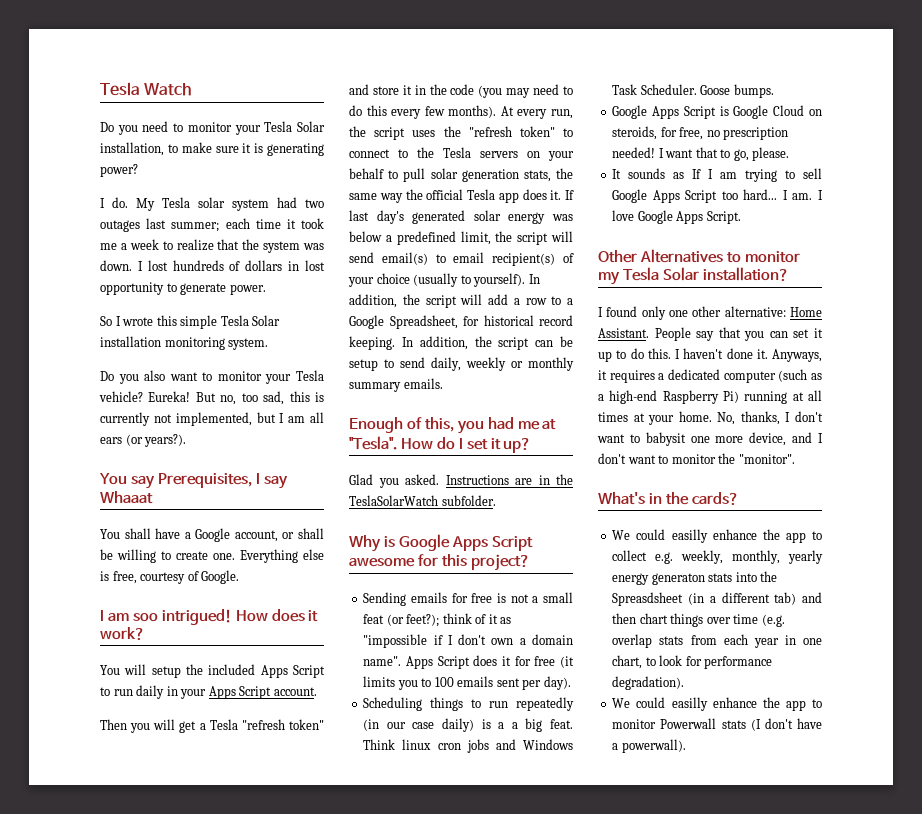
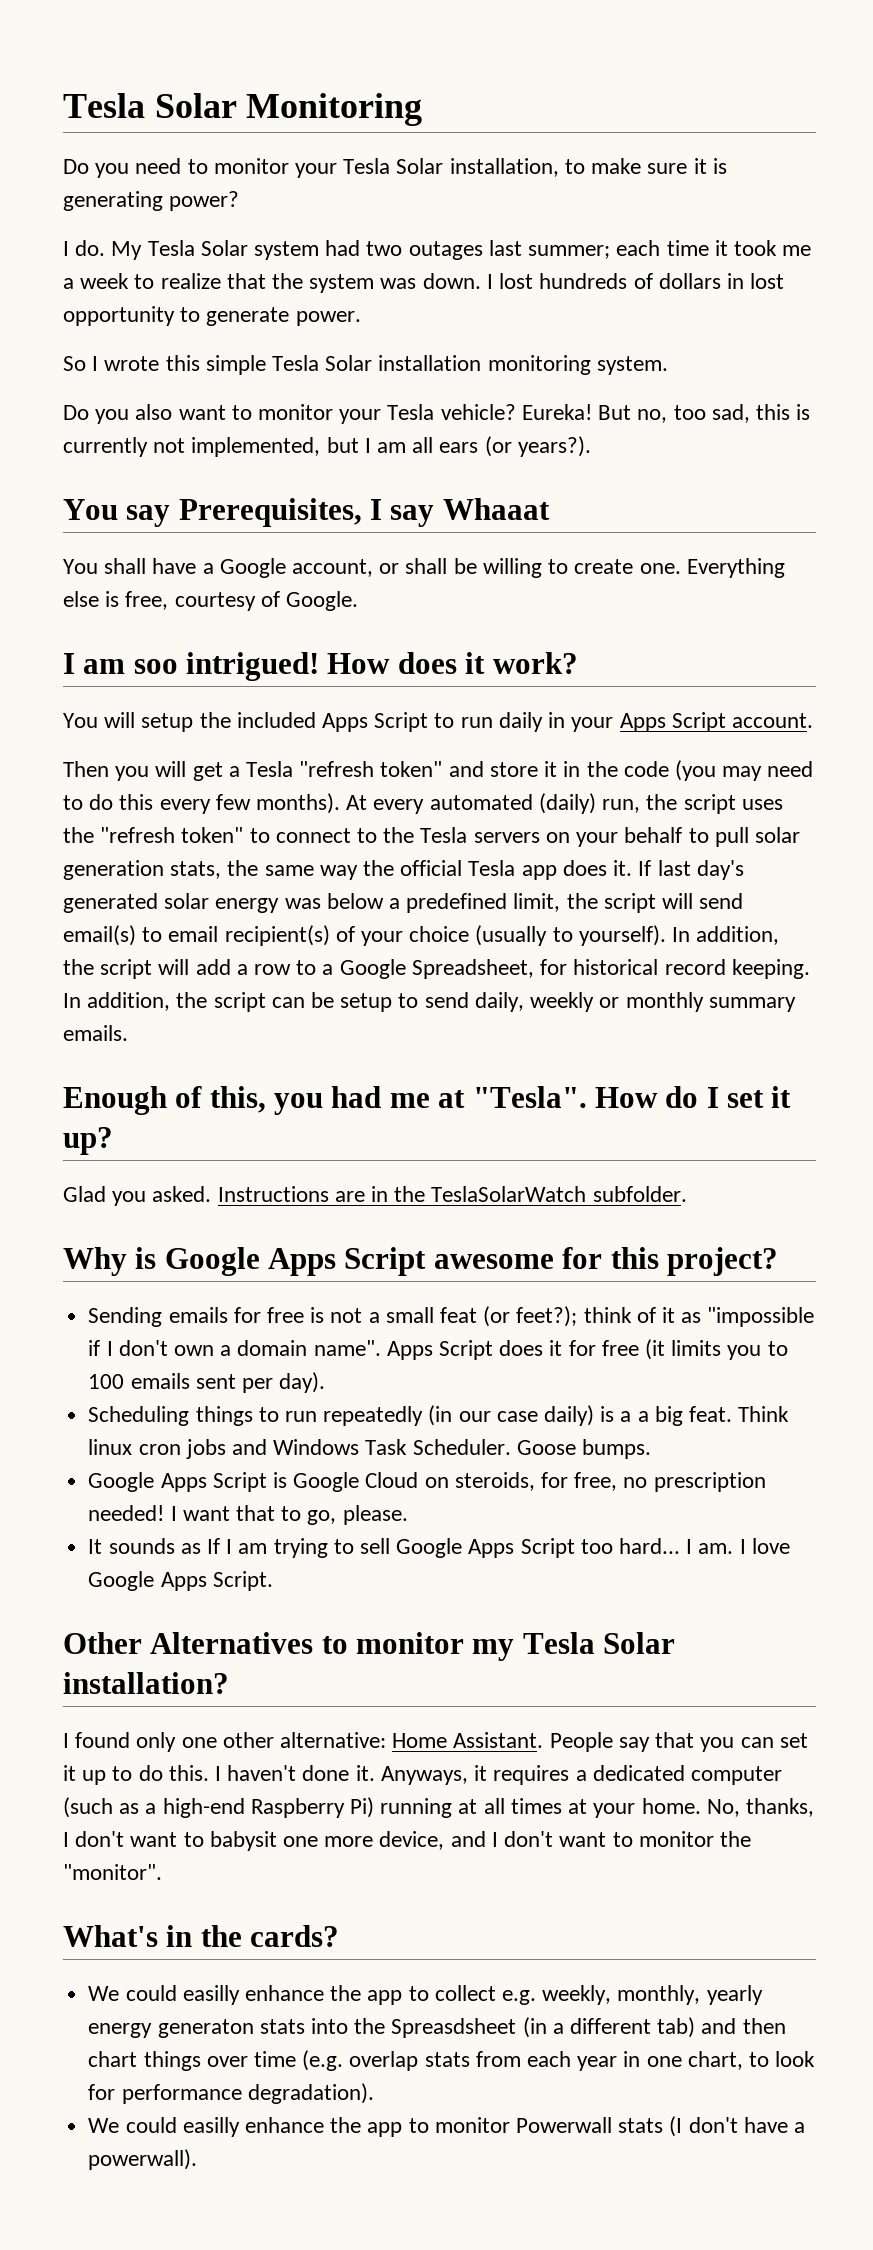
- Tesla Watch
+ Tesla Solar Monitoring
- My Tesla solar system had two outages last summer; each time it took me a week to realize that the system was down.
+ My Tesla Solar system had two outages last summer; each time it took me a week to realize that the system was down.
- At every run, the script uses the "refresh token" to connect to the Tesla servers on your behalf to pull solar generation stats, the same way the official Tesla app does it.
+ At every automated (daily) run, the script uses the "refresh token" to connect to the Tesla servers on your behalf to pull solar generation stats, the same way the official Tesla app does it.

